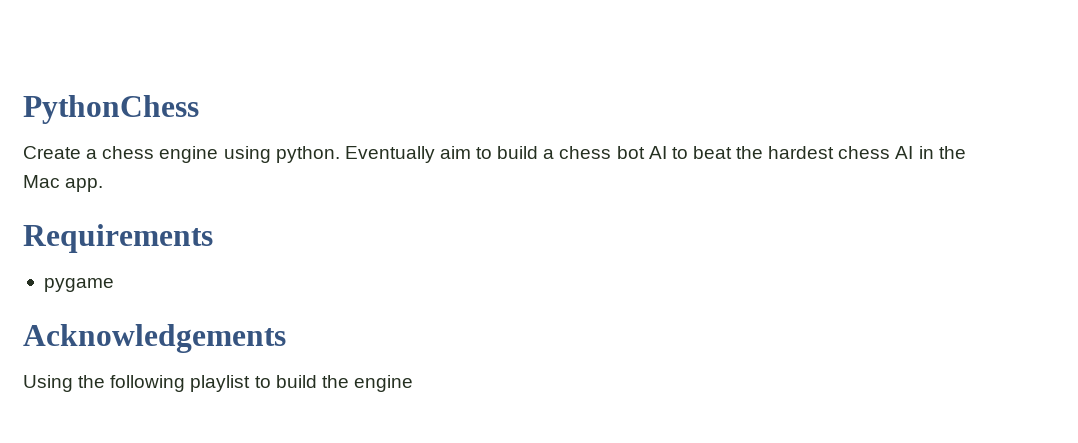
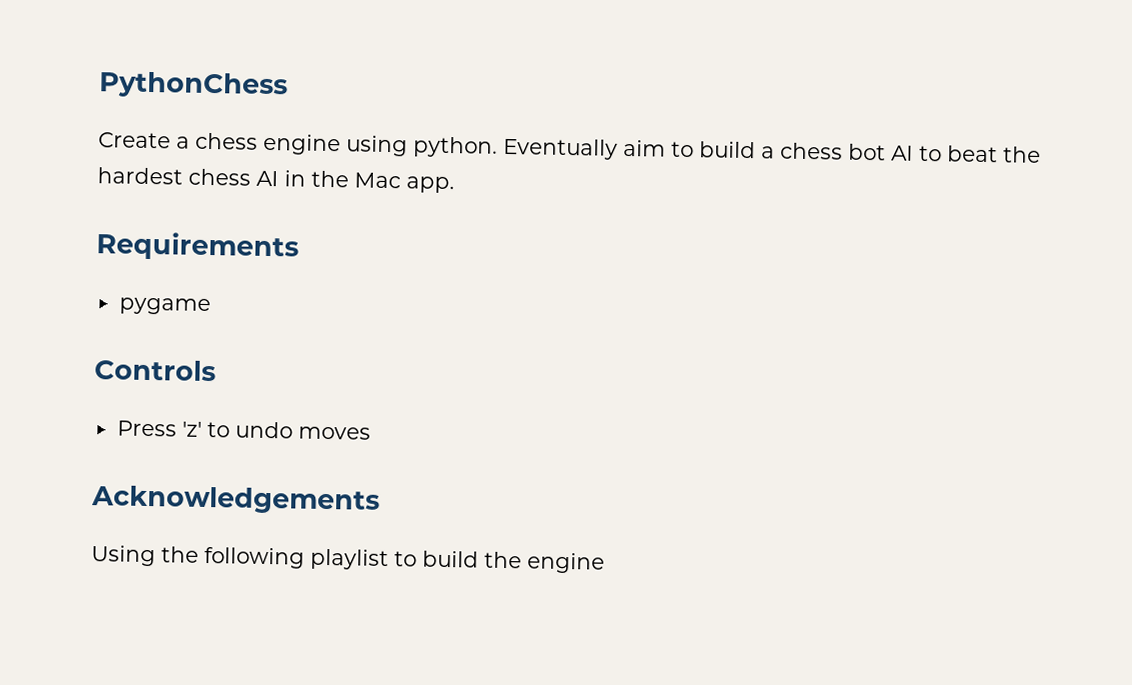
+ Controls
+ Press 'z' to undo moves

